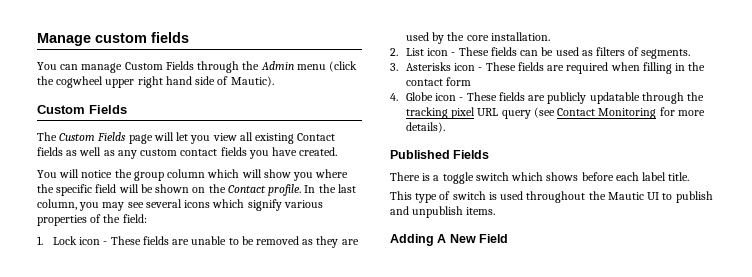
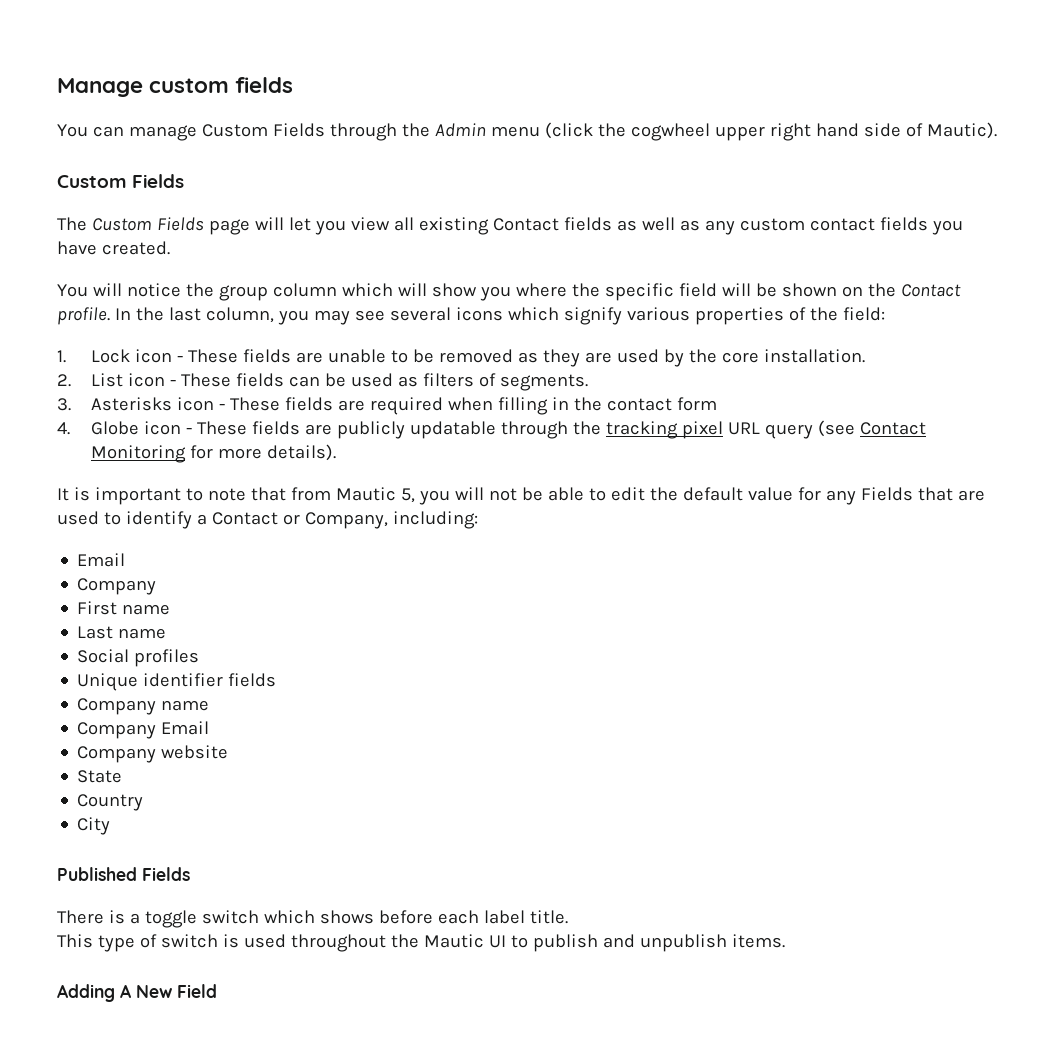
+ It is important to note that from Mautic 5, you will not be able to edit the default value for any Fields that are used to identify a Contact or Company, including:
+ Email
+ Company
+ First name
+ Last name
+ Social profiles
+ Unique identifier fields
+ Company name
+ Company Email
+ Company website
+ State
+ Country
+ City

